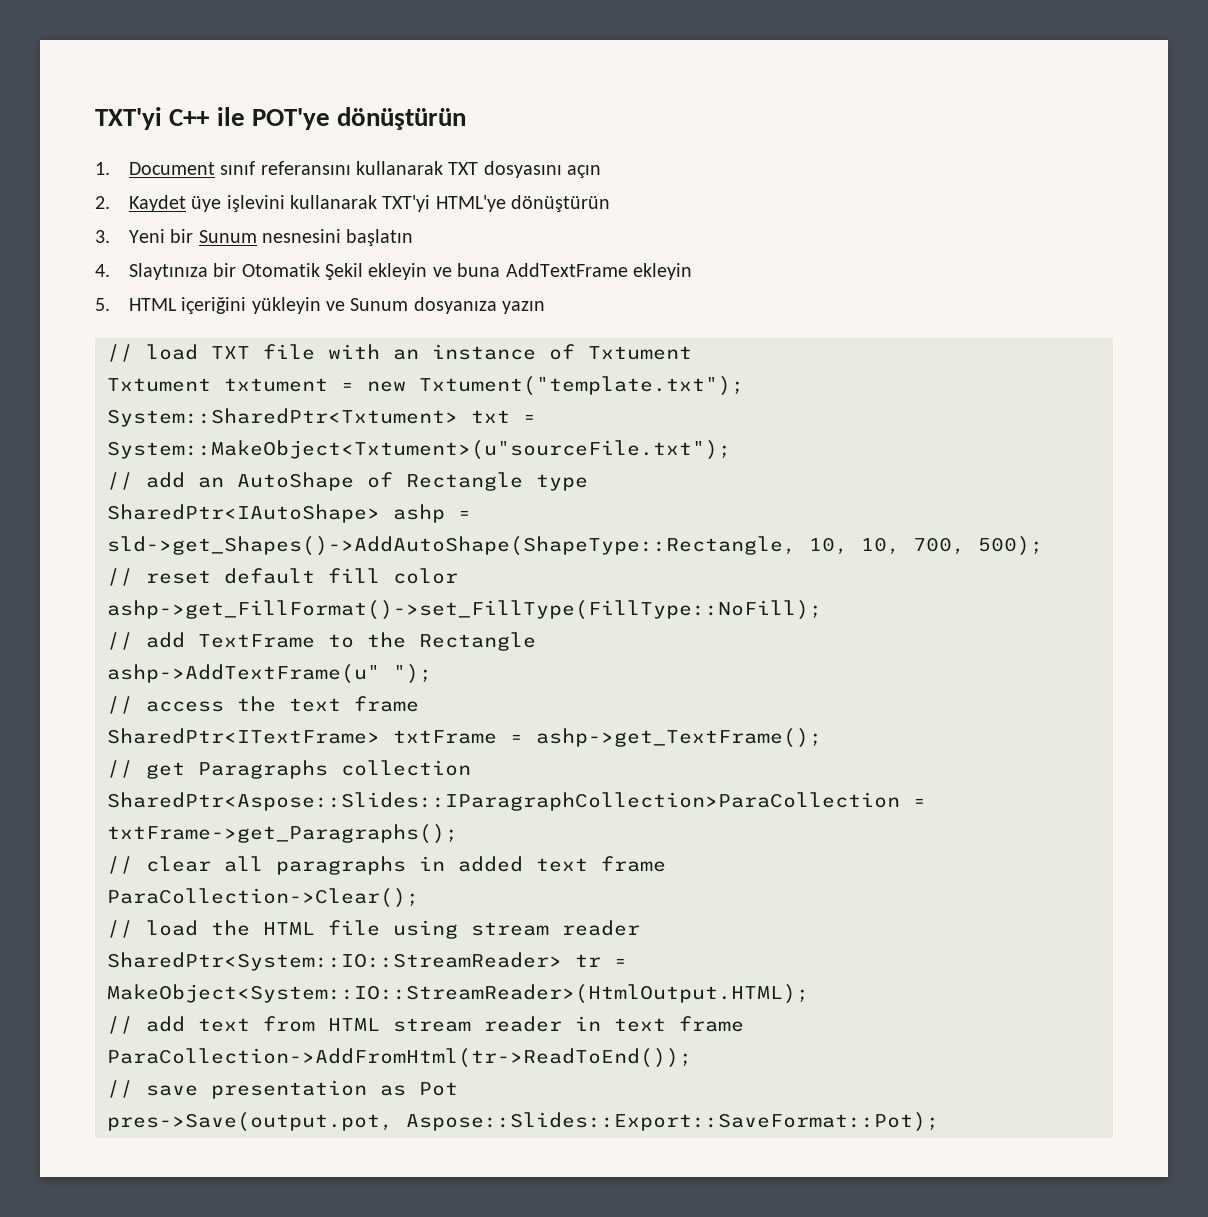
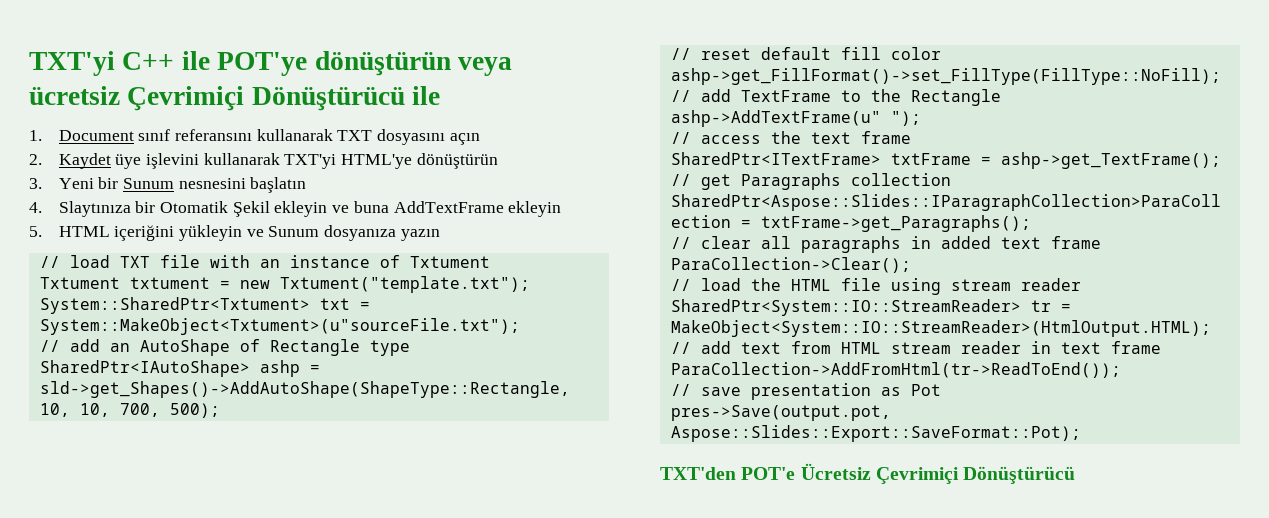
- TXT'yi C++ ile POT'ye dönüştürün
+ TXT'yi C++ ile POT'ye dönüştürün veya ücretsiz Çevrimiçi Dönüştürücü ile
+ TXT'den POT'e Ücretsiz Çevrimiçi Dönüştürücü

